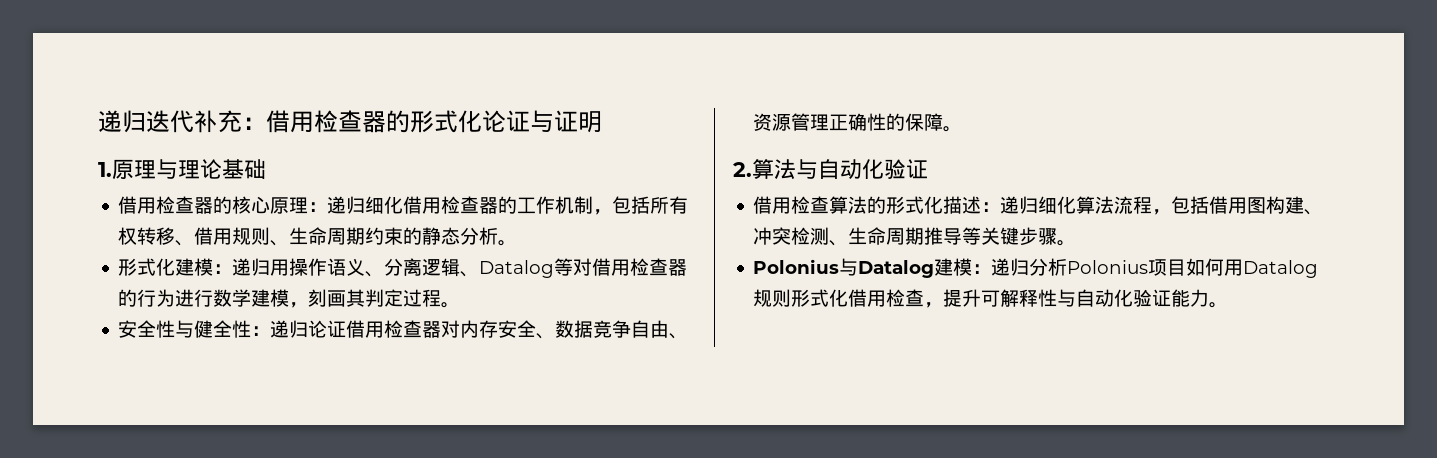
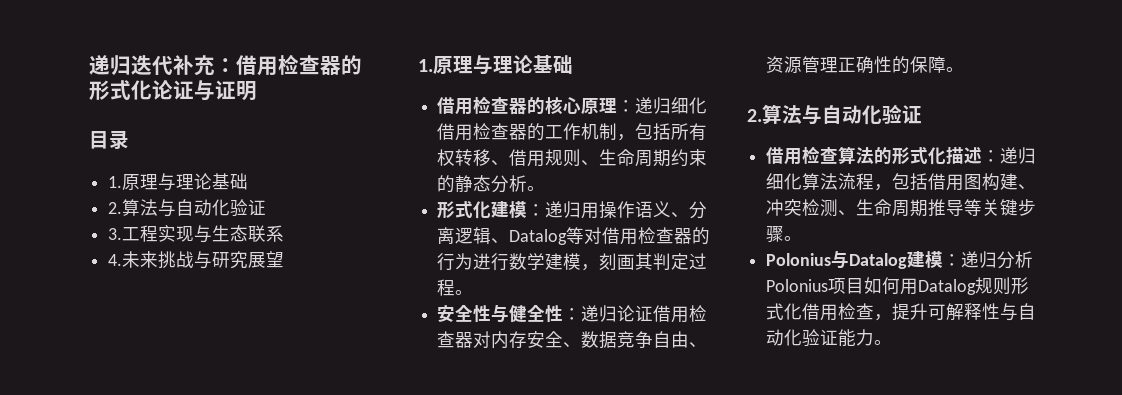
+ 目录
+ 1.原理与理论基础
+ 2.算法与自动化验证
+ 3.工程实现与生态联系
+ 4.未来挑战与研究展望

